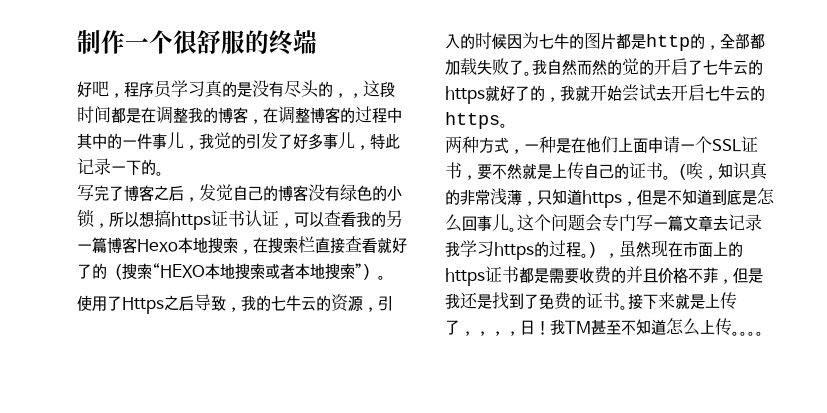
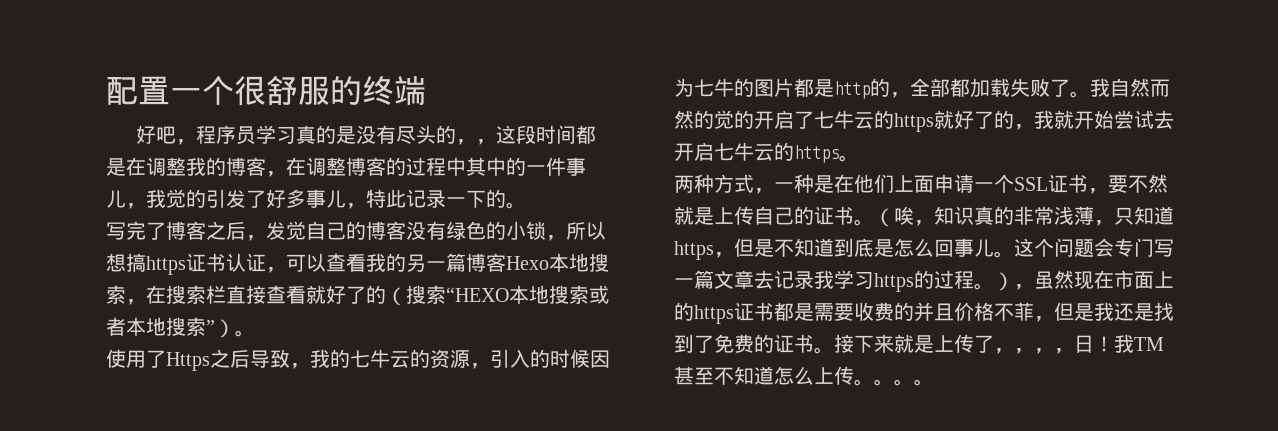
- 制作一个很舒服的终端
+ 配置一个很舒服的终端

